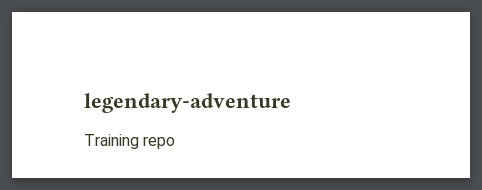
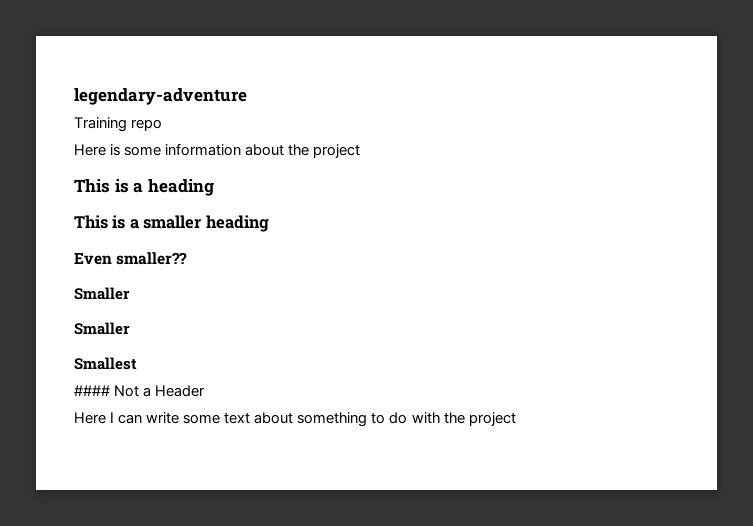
+ Here is some information about the project
+ This is a heading
+ This is a smaller heading
+ Even smaller??
+ Smaller
+ Smaller
+ Smallest
+ #### Not a Header
+ Here I can write some text about something to do with the project

